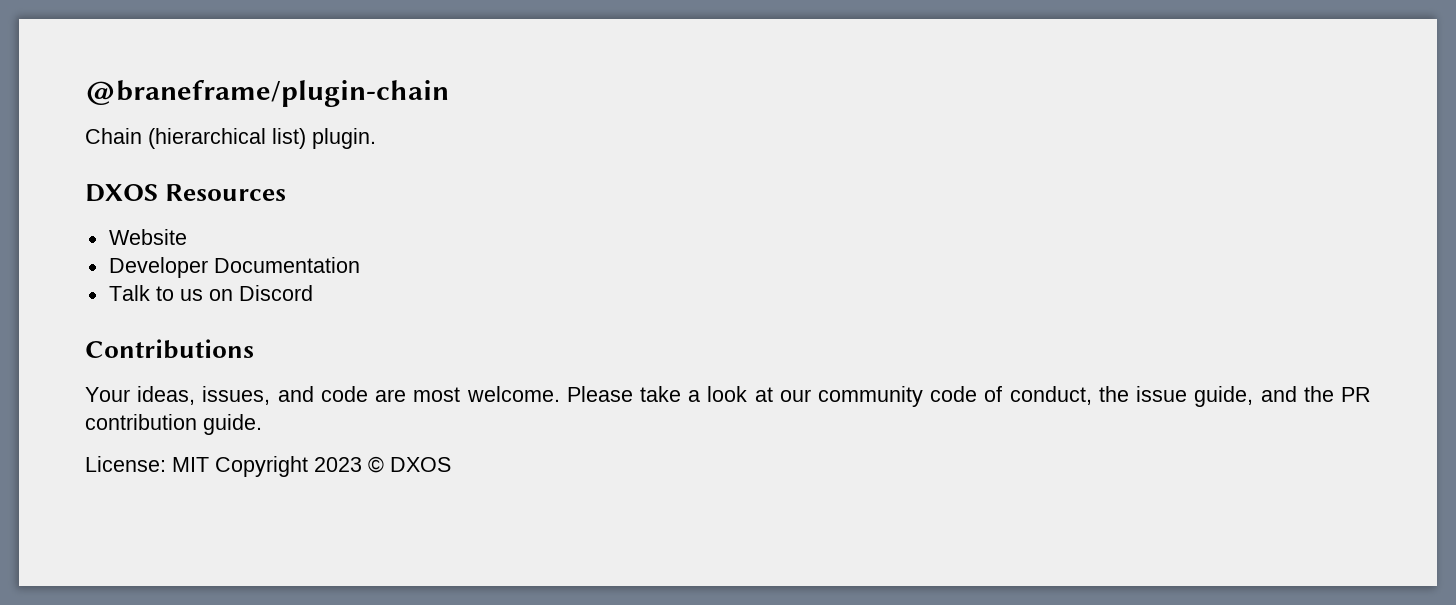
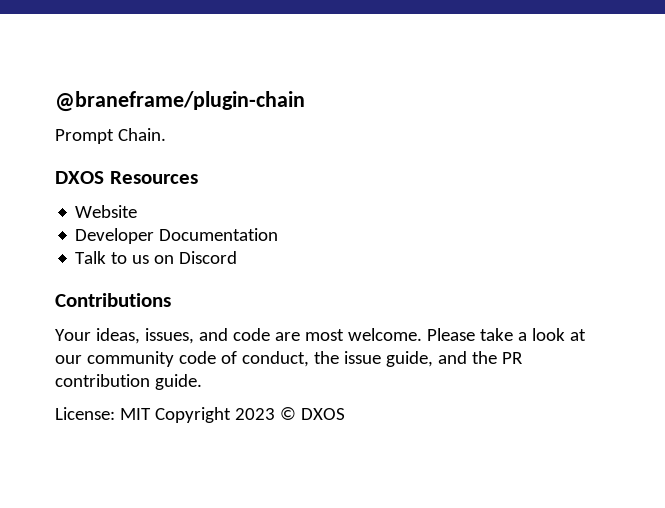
- Chain (hierarchical list) plugin.
+ Prompt Chain.

